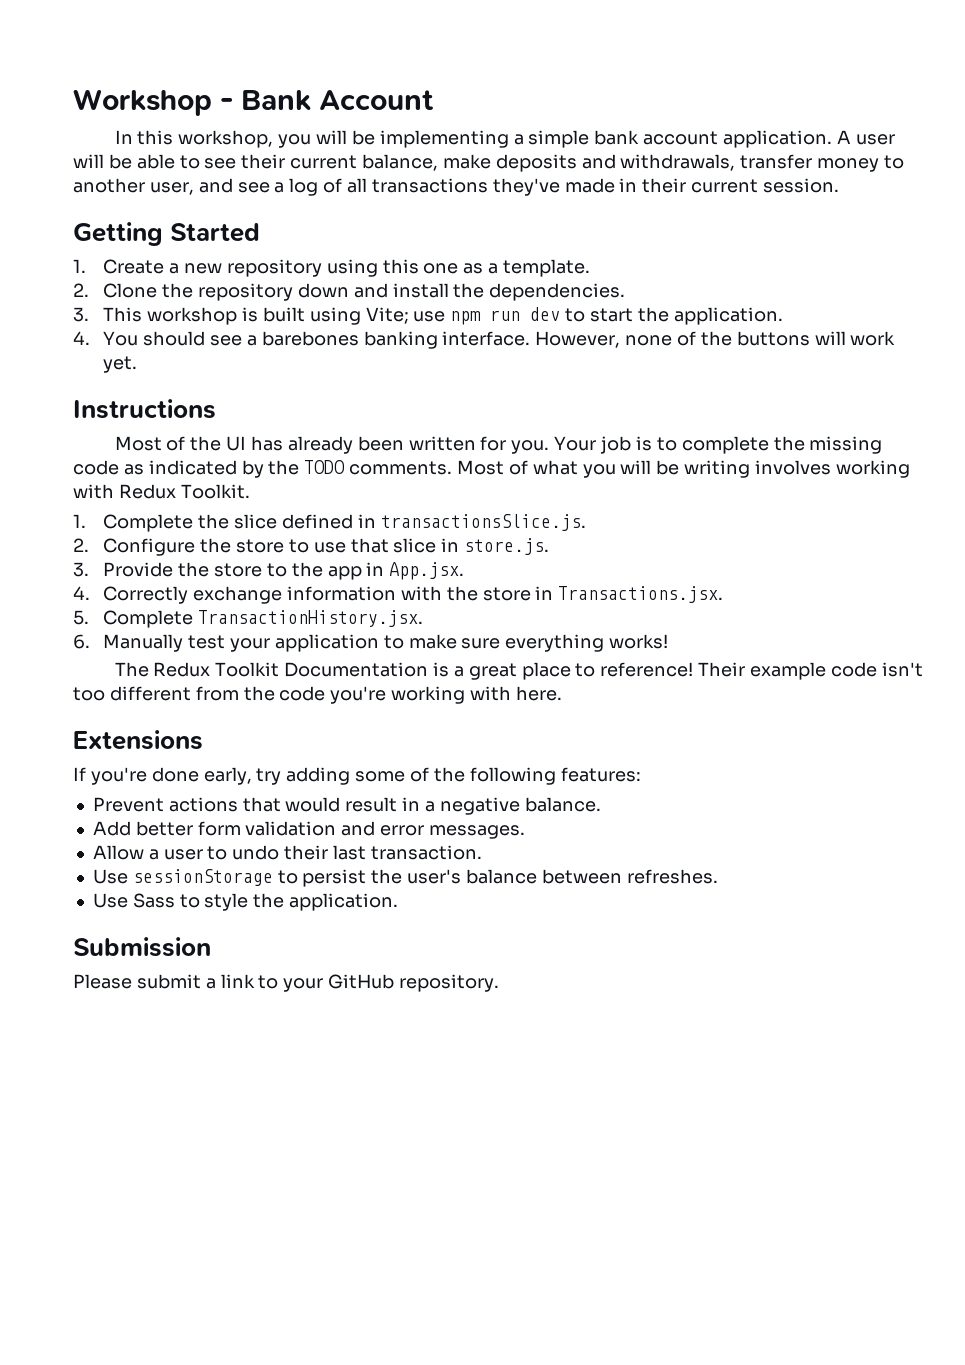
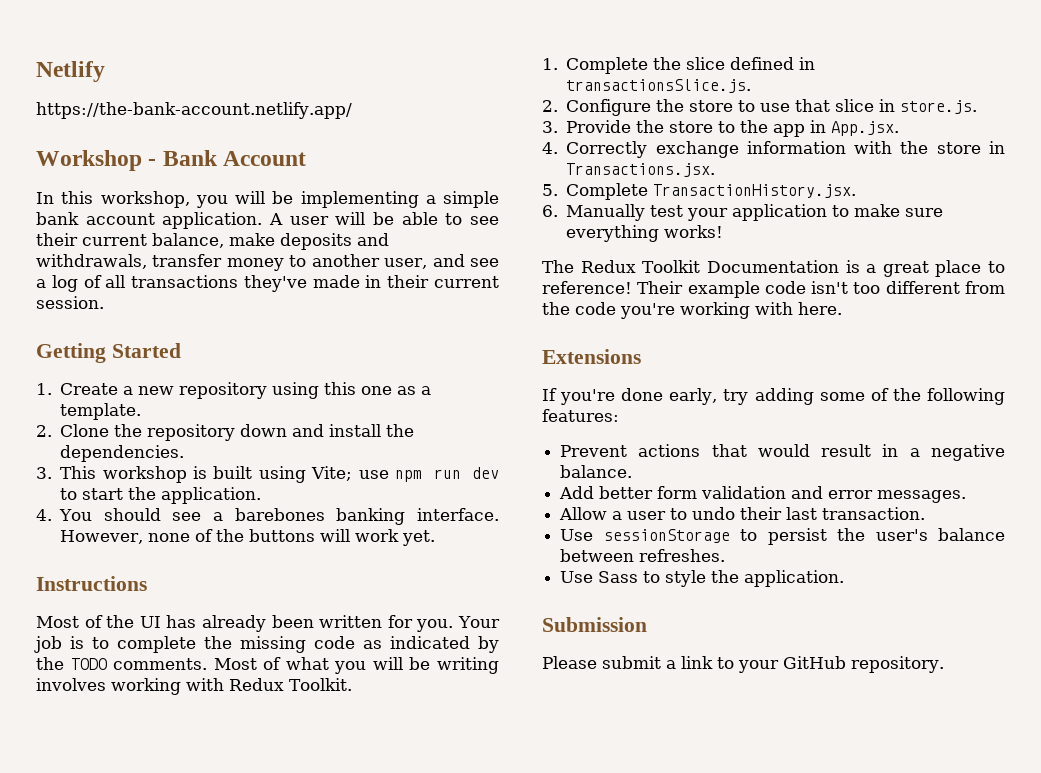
+ Netlify
+ https://the-bank-account.netlify.app/

